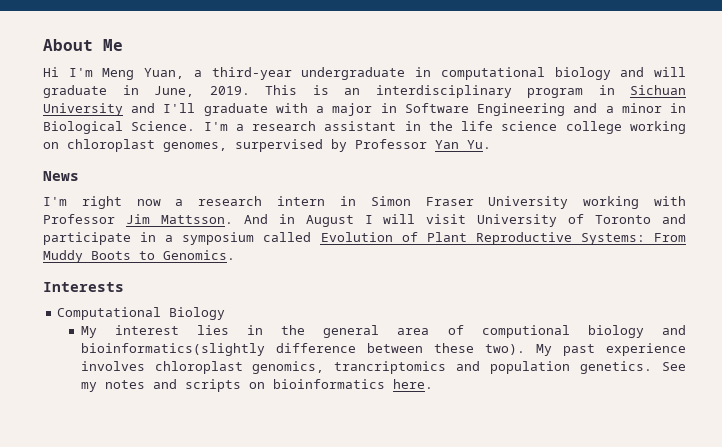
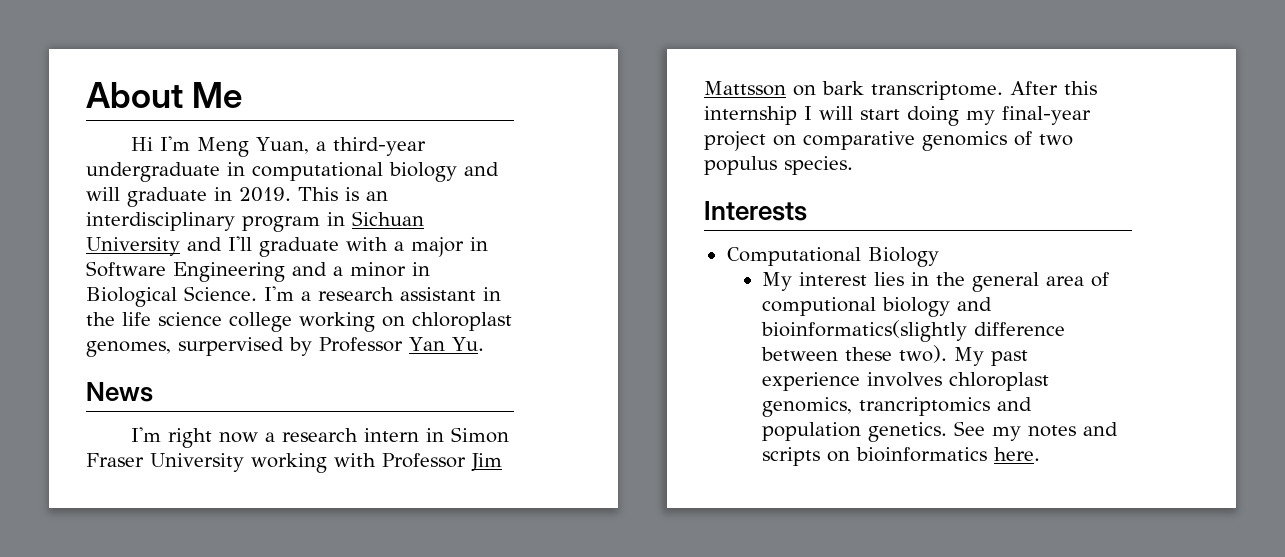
- Hi I'm Meng Yuan, a third-year undergraduate in computational biology and will graduate in June, 2019.
+ Hi I'm Meng Yuan, a third-year undergraduate in computational biology and will graduate in 2019.
- I'm right now a research intern in Simon Fraser University working with Professor Jim Mattsson. And in August I will visit University of Toronto and participate in a symposium called Evolution of Plant Reproductive Systems: From Muddy Boots to Genomics.
+ I'm right now a research intern in Simon Fraser University working with Professor Jim Mattsson on bark transcriptome. After this internship I will start doing my final-year project on comparative genomics of two populus species.

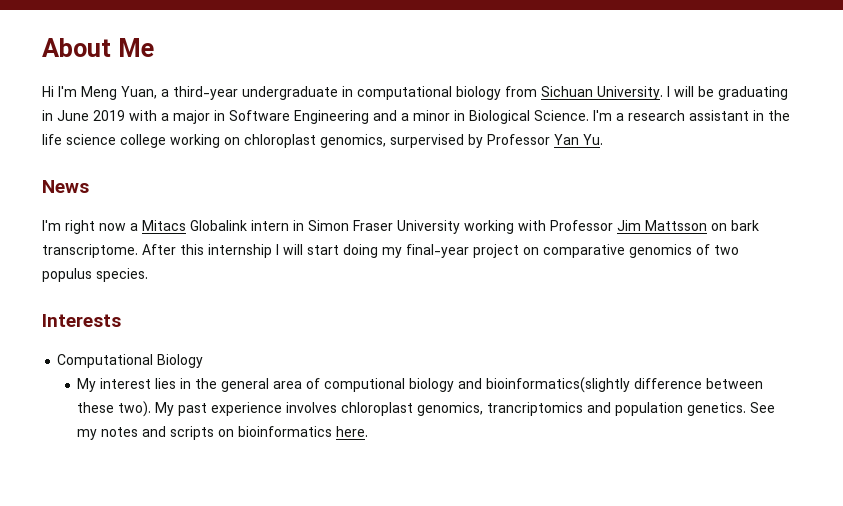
- Hi I'm Meng Yuan, a third-year undergraduate in computational biology and will graduate in 2019. This is an interdisciplinary program in Sichuan University and I'll graduate with a major in Software Engineering and a minor in Biological Science.
+ Hi I'm Meng Yuan, a third-year undergraduate in computational biology from Sichuan University. I will be graduating in June 2019 with a major in Software Engineering and a minor in Biological Science.
- I'm a research assistant in the life science college working on chloroplast genomes, surpervised by Professor Yan Yu.
+ I'm a research assistant in the life science college working on chloroplast genomics, surpervised by Professor Yan Yu.
- I'm right now a research intern in Simon Fraser University working with Professor Jim Mattsson on bark transcriptome.
+ I'm right now a Mitacs Globalink intern in Simon Fraser University working with Professor Jim Mattsson on bark transcriptome.

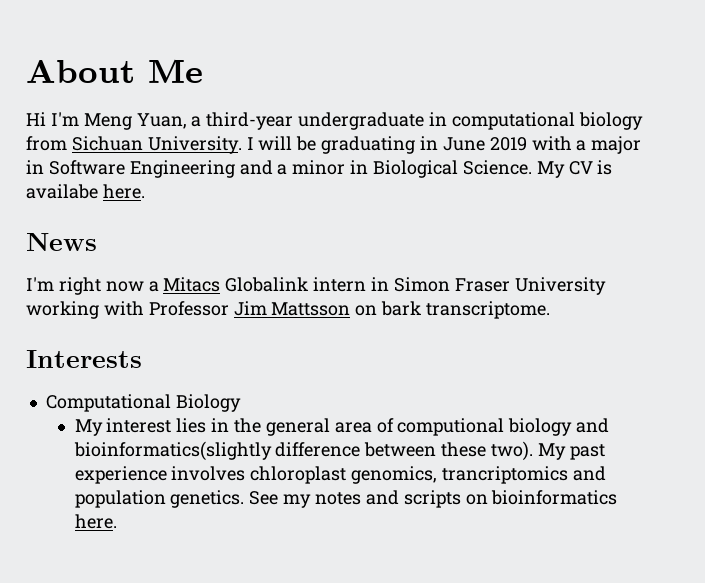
- I'm a research assistant in the life science college working on chloroplast genomics, surpervised by Professor Yan Yu.
+ My CV is availabe here.
- After this internship I will start doing my final-year project on comparative genomics of two populus species.

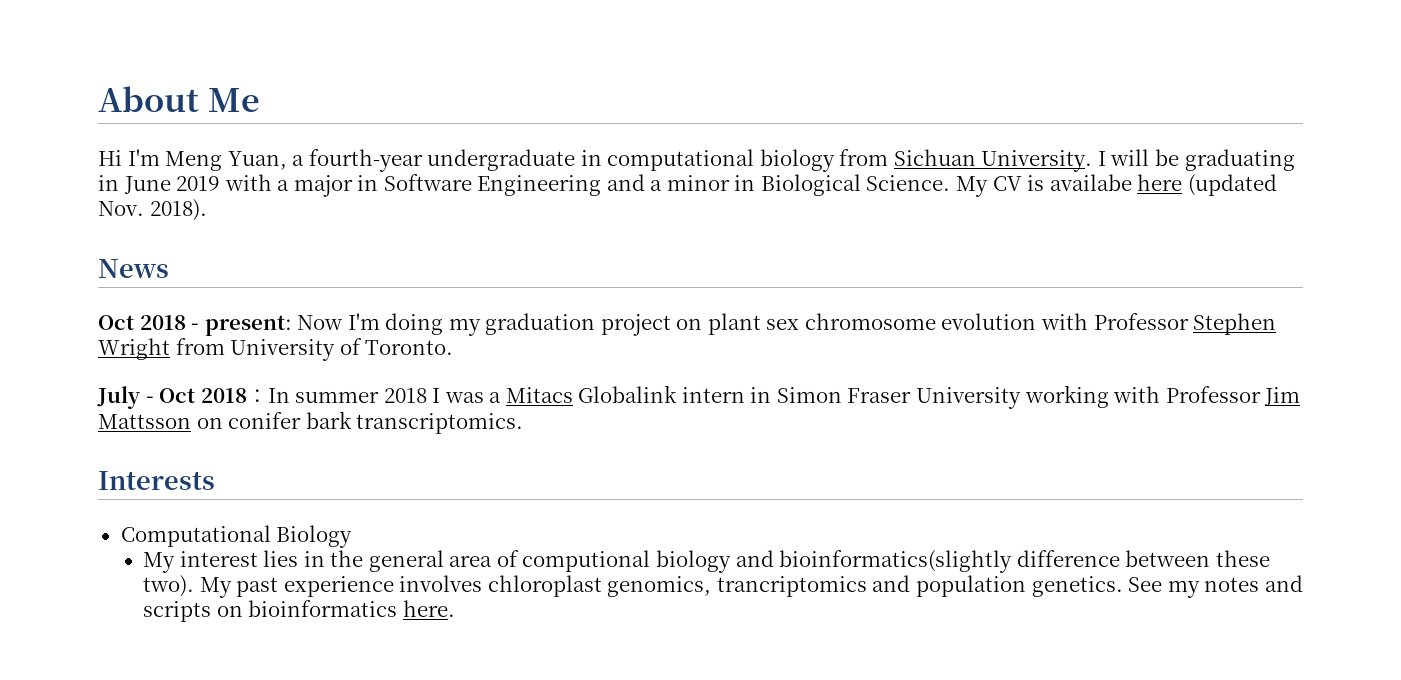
- Hi I'm Meng Yuan, a third-year undergraduate in computational biology from Sichuan University.
+ Hi I'm Meng Yuan, a fourth-year undergraduate in computational biology from Sichuan University.
- My CV is availabe here.
+ My CV is availabe here (updated Nov. 2018).
  News
- I'm right now a Mitacs Globalink intern in Simon Fraser University working with Professor Jim Mattsson on bark transcriptome.
+ Oct 2018 - present: Now I'm doing my graduation project on plant sex chromosome evolution with Professor Stephen Wright from University of Toronto.
+ July - Oct 2018：In summer 2018 I was a Mitacs Globalink intern in Simon Fraser University working with Professor Jim Mattsson on conifer bark transcriptomics.

